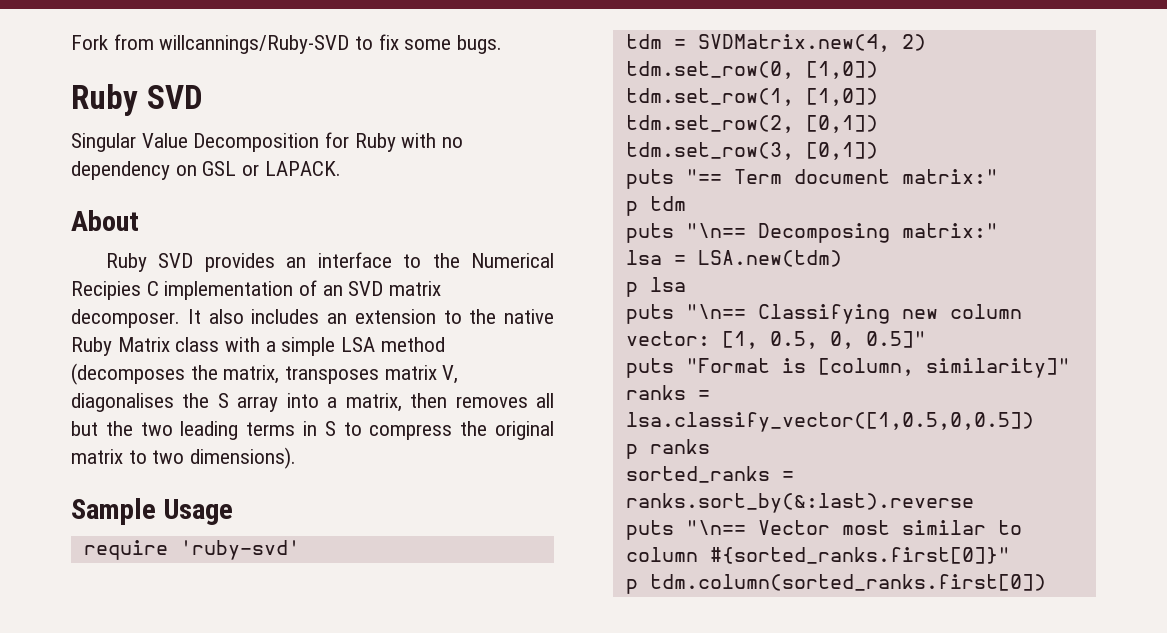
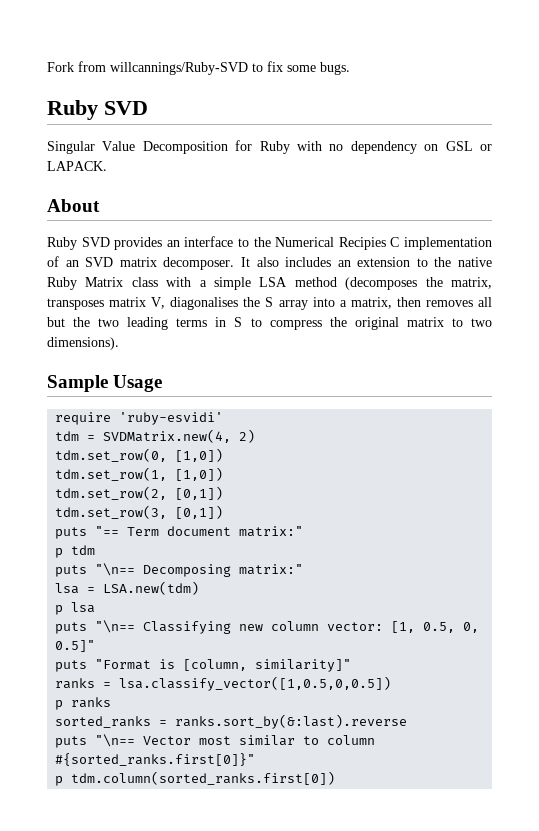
- require 'ruby-svd'
+ require 'ruby-esvidi'

